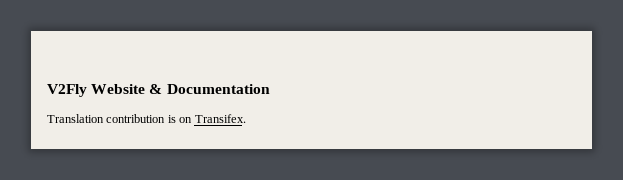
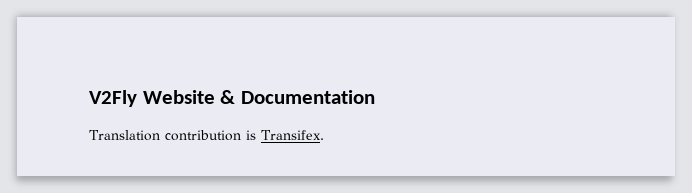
- Translation contribution is on Transifex.
+ Translation contribution is Transifex.

